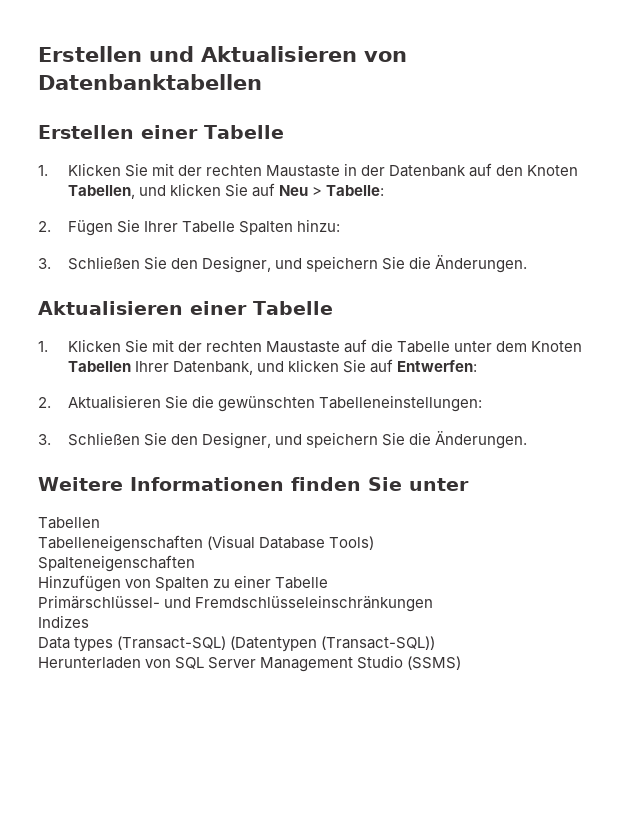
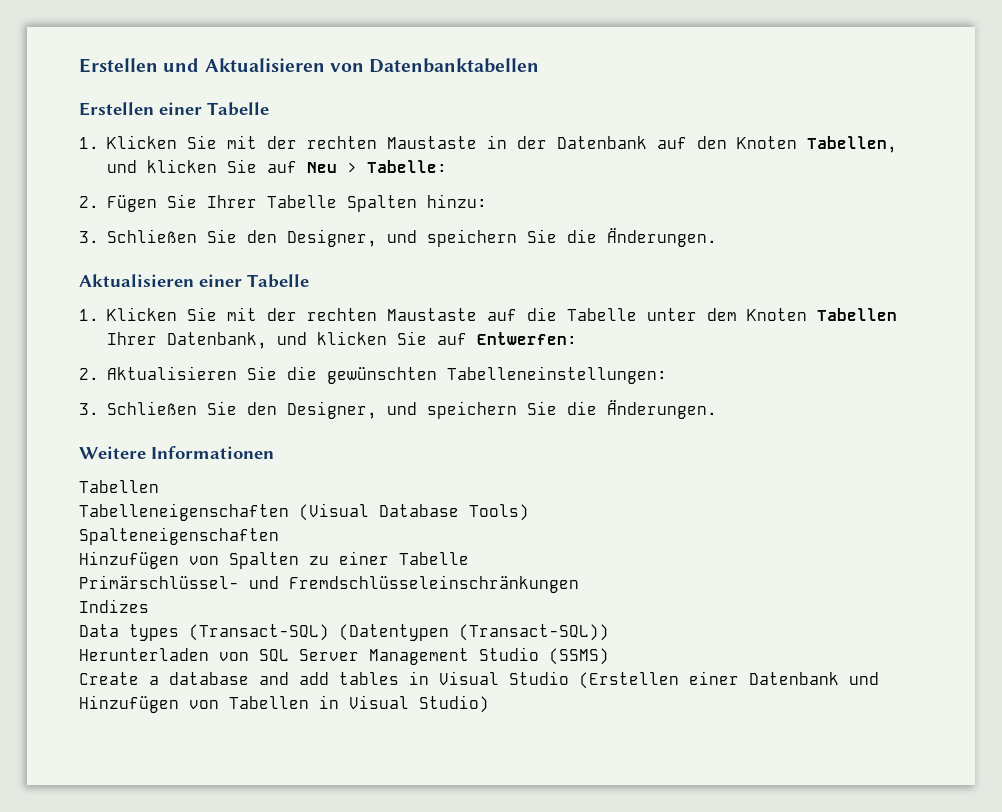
- Weitere Informationen finden Sie unter
+ Weitere Informationen
+ Create a database and add tables in Visual Studio (Erstellen einer Datenbank und Hinzufügen von Tabellen in Visual Studio)

